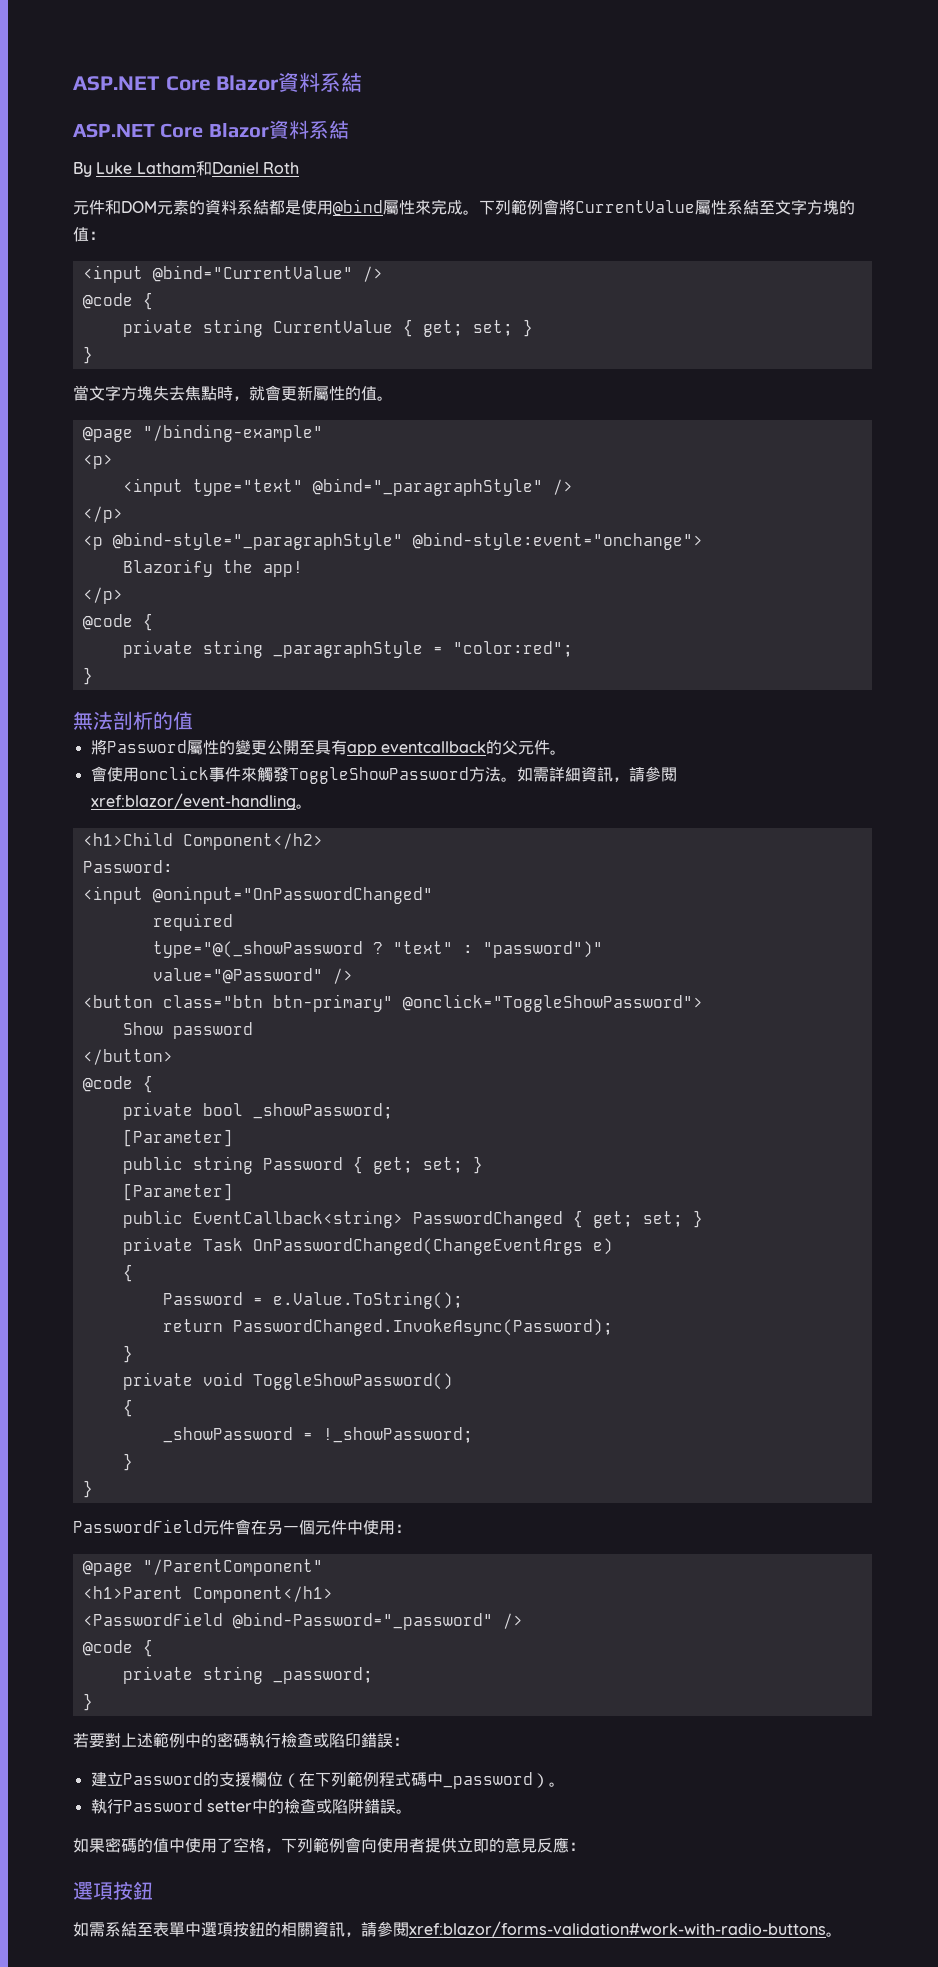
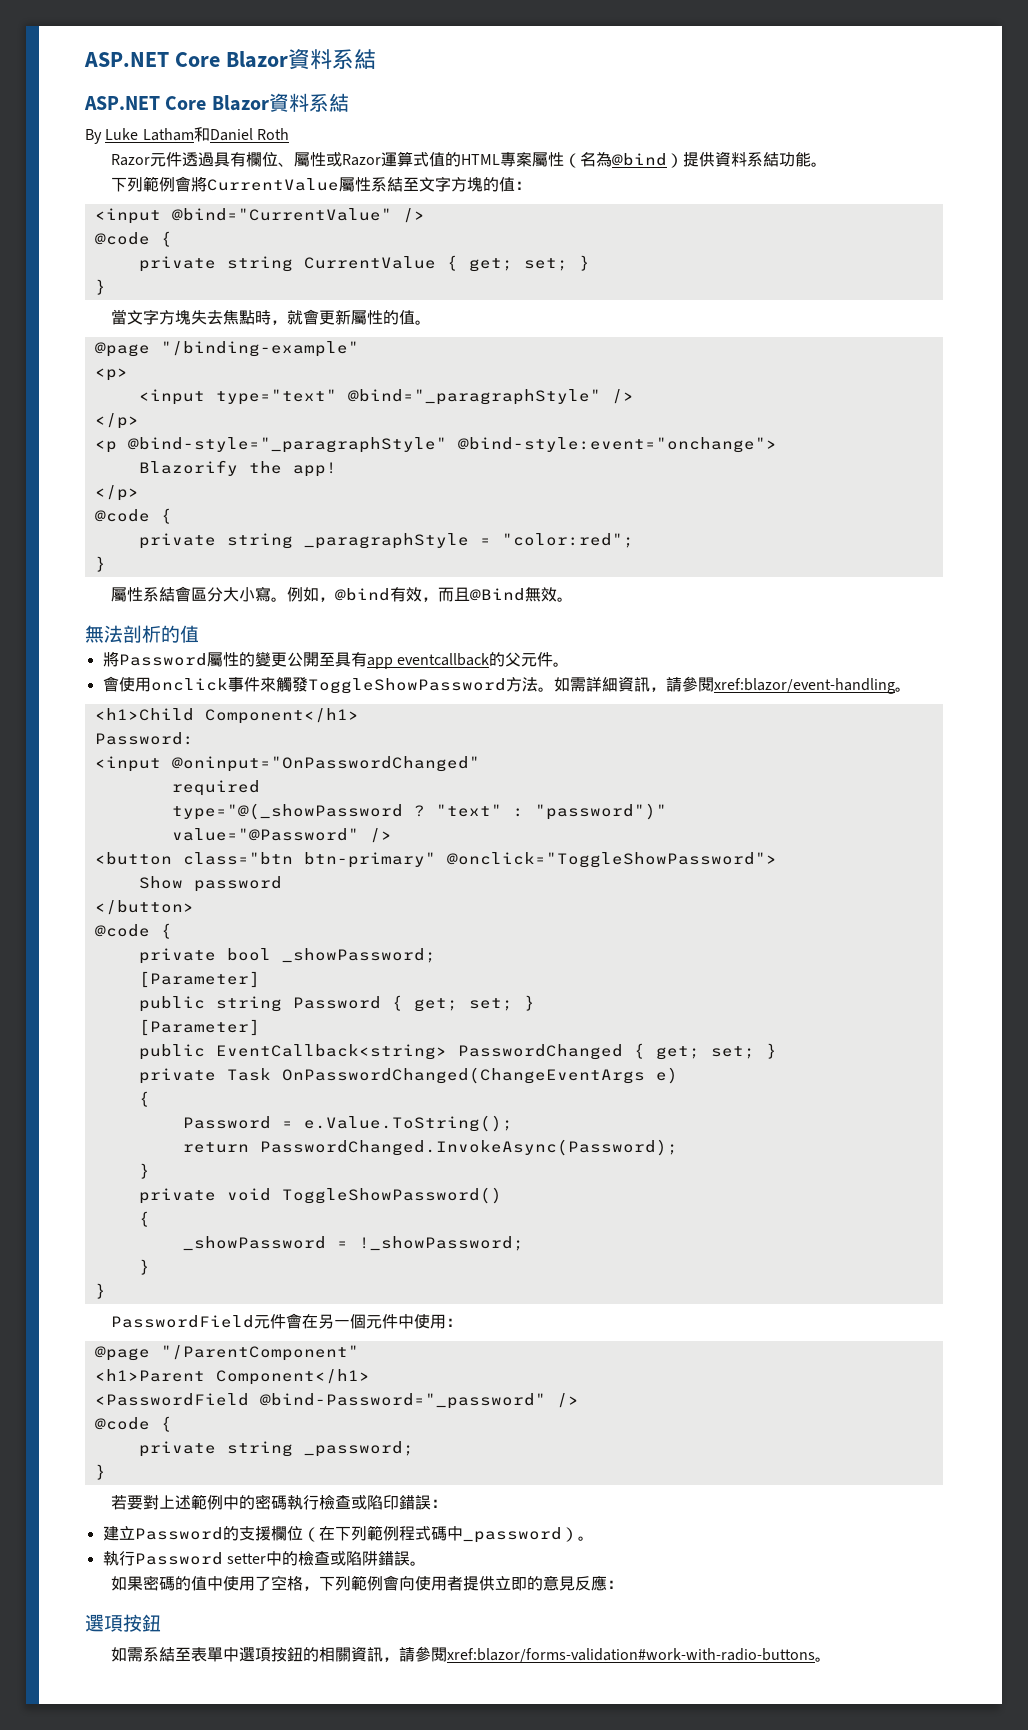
- 元件和DOM元素的資料系結都是使用@bind屬性來完成。下列範例會將CurrentValue屬性系結至文字方塊的值：
+ Razor元件透過具有欄位、屬性或Razor運算式值的HTML專案屬性（名為@bind）提供資料系結功能。
+ 下列範例會將CurrentValue屬性系結至文字方塊的值：
+ 屬性系結會區分大小寫。例如，@bind有效，而且@Bind無效。
- <h1>Child Component</h2>
+ <h1>Child Component</h1>

